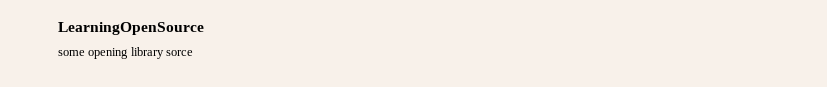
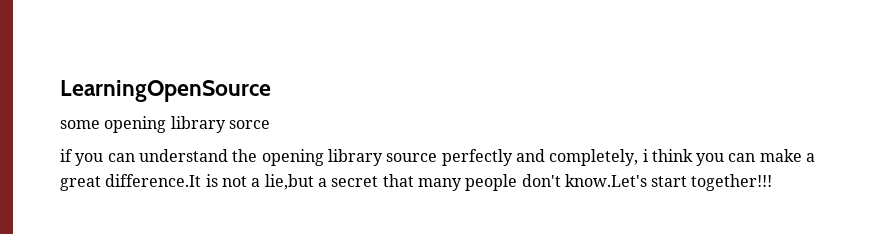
+ if you can understand the opening library source perfectly and completely, i think you can make a great difference.It is not a lie,but a secret that many people don't know.Let's start together!!!

